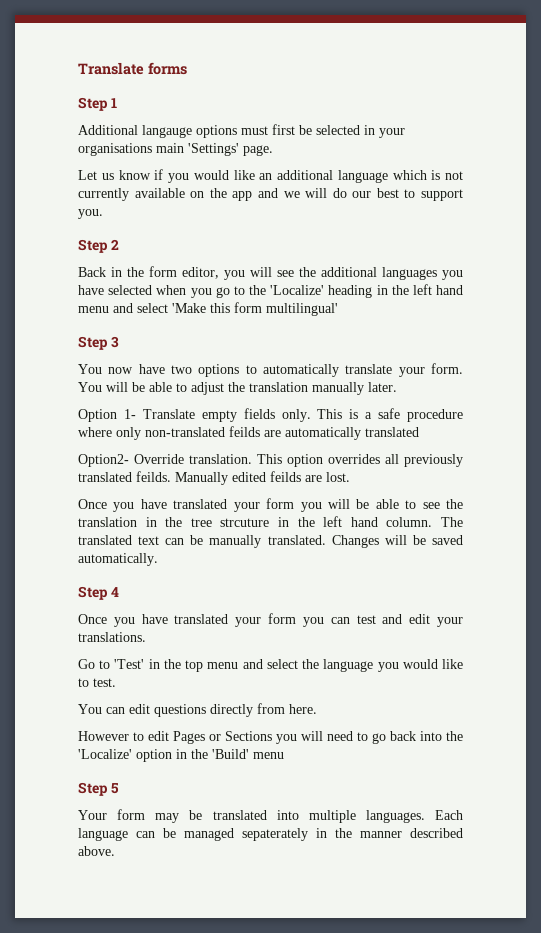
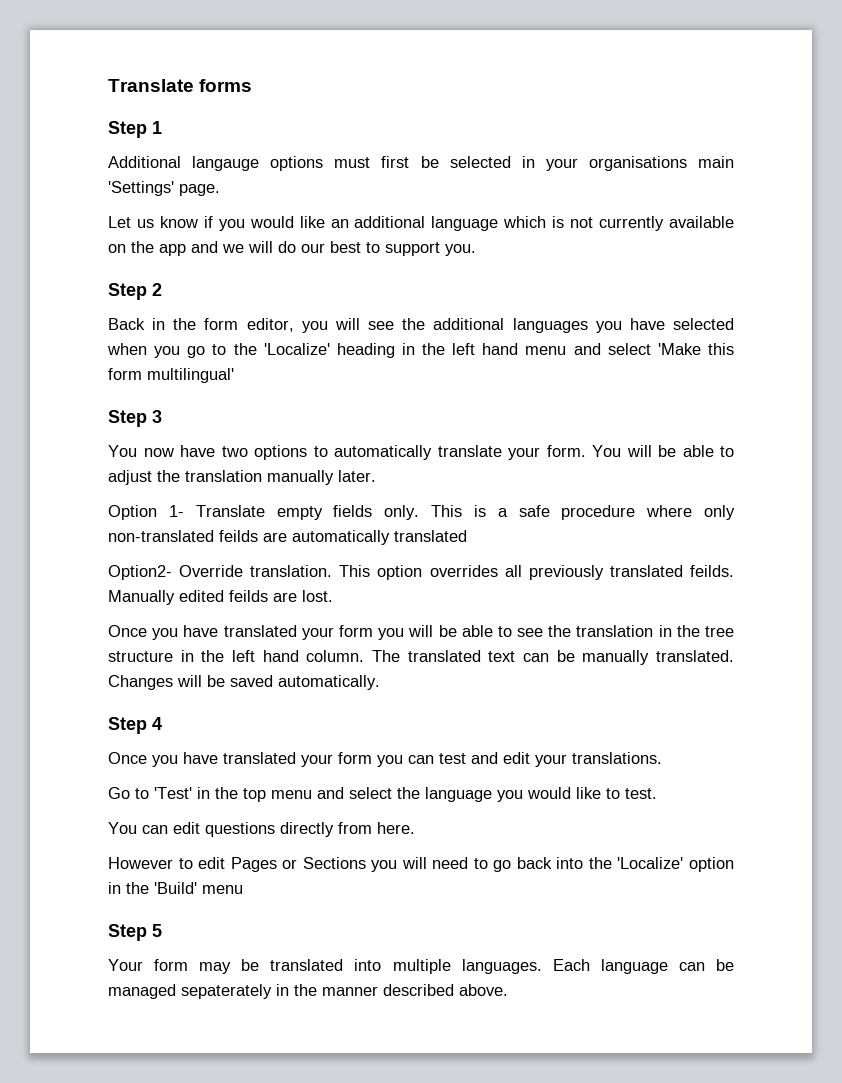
- Once you have translated your form you will be able to see the translation in the tree strcuture in the left hand column.
+ Once you have translated your form you will be able to see the translation in the tree structure in the left hand column.

